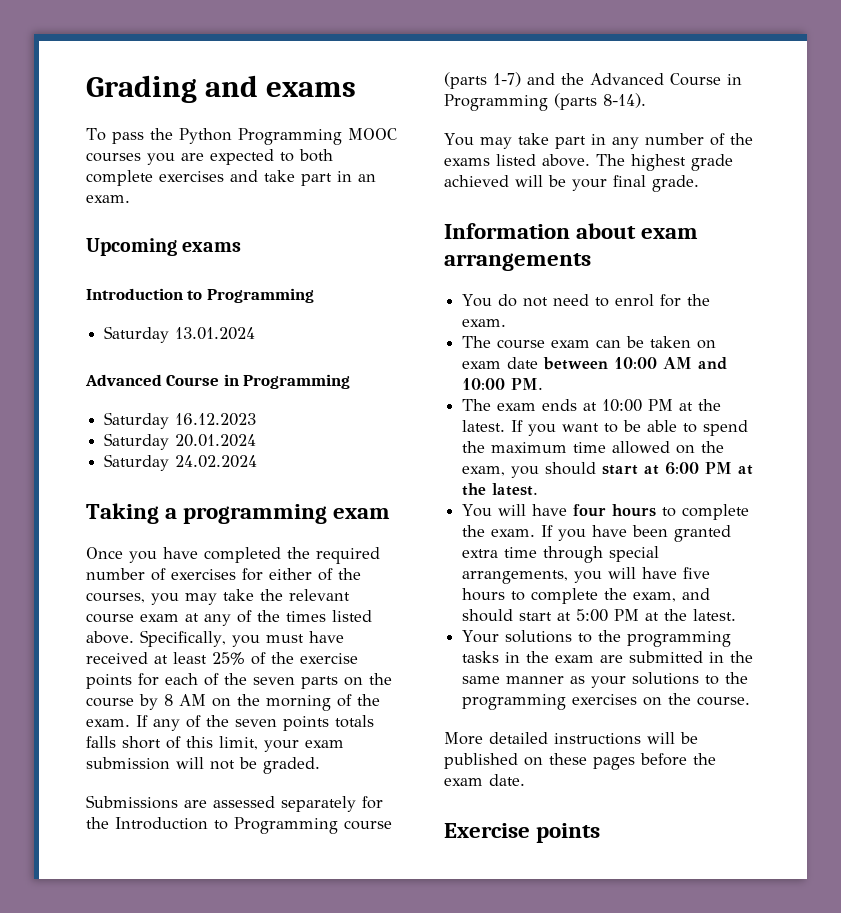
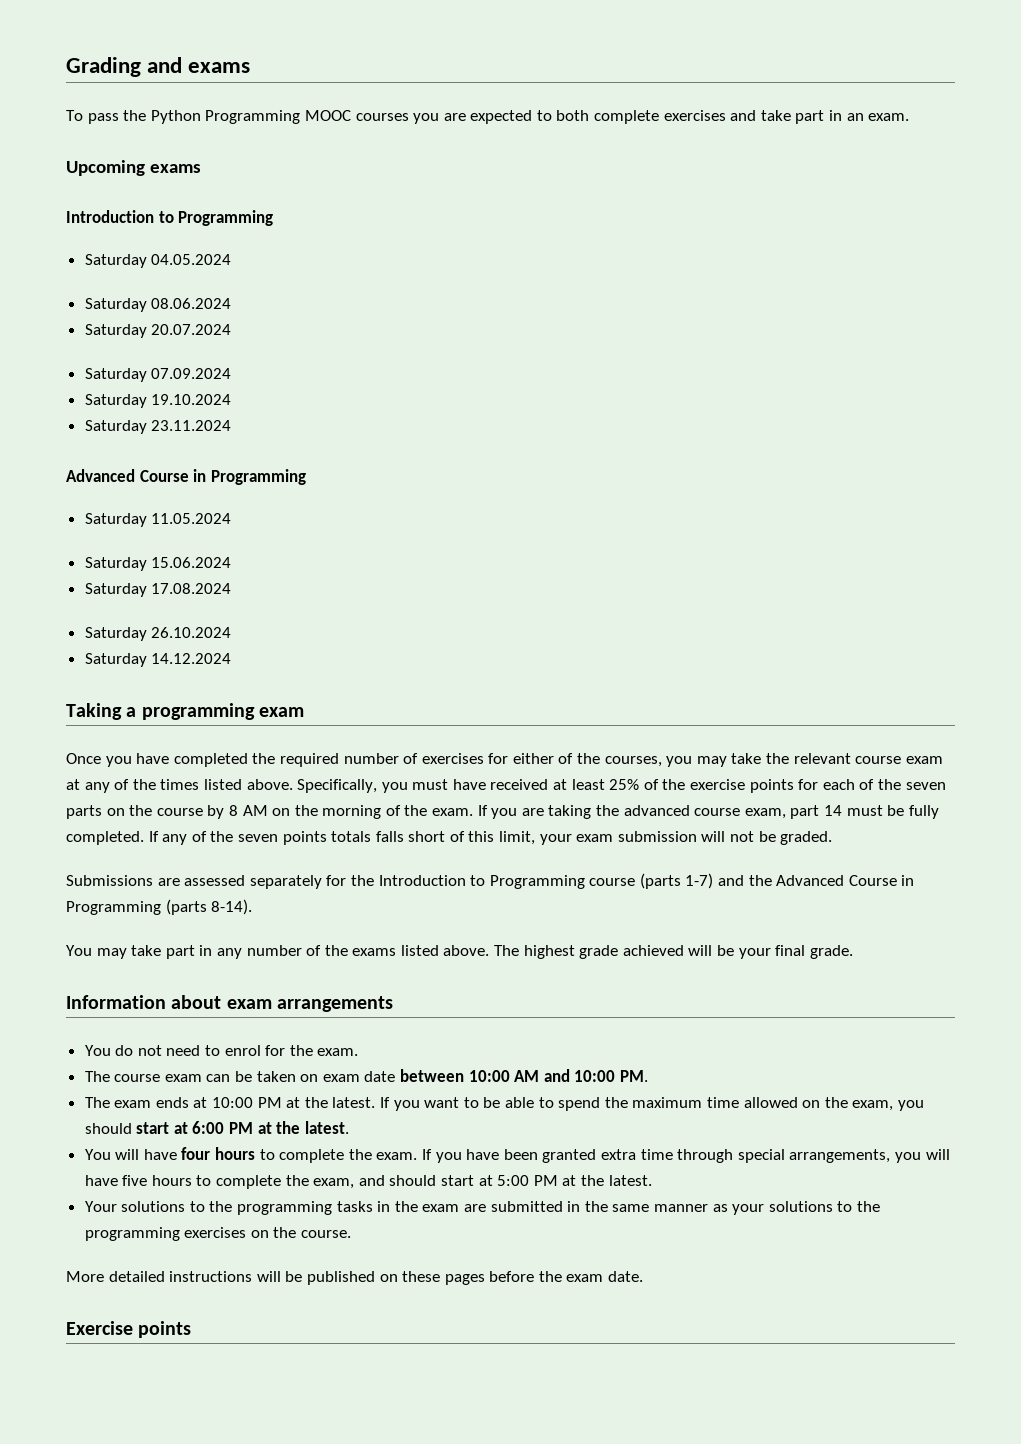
- Saturday 13.01.2024
+ Saturday 04.05.2024
+ Saturday 08.06.2024
+ Saturday 20.07.2024
+ Saturday 07.09.2024
+ Saturday 19.10.2024
+ Saturday 23.11.2024
- Saturday 16.12.2023
- Saturday 20.01.2024
- Saturday 24.02.2024
+ Saturday 11.05.2024
+ Saturday 15.06.2024
+ Saturday 17.08.2024
+ Saturday 26.10.2024
+ Saturday 14.12.2024
- If any of the seven points totals falls short of this limit, your exam submission will not be graded.
+ If you are taking the advanced course exam, part 14 must be fully completed. If any of the seven points totals falls short of this limit, your exam submission will not be graded.

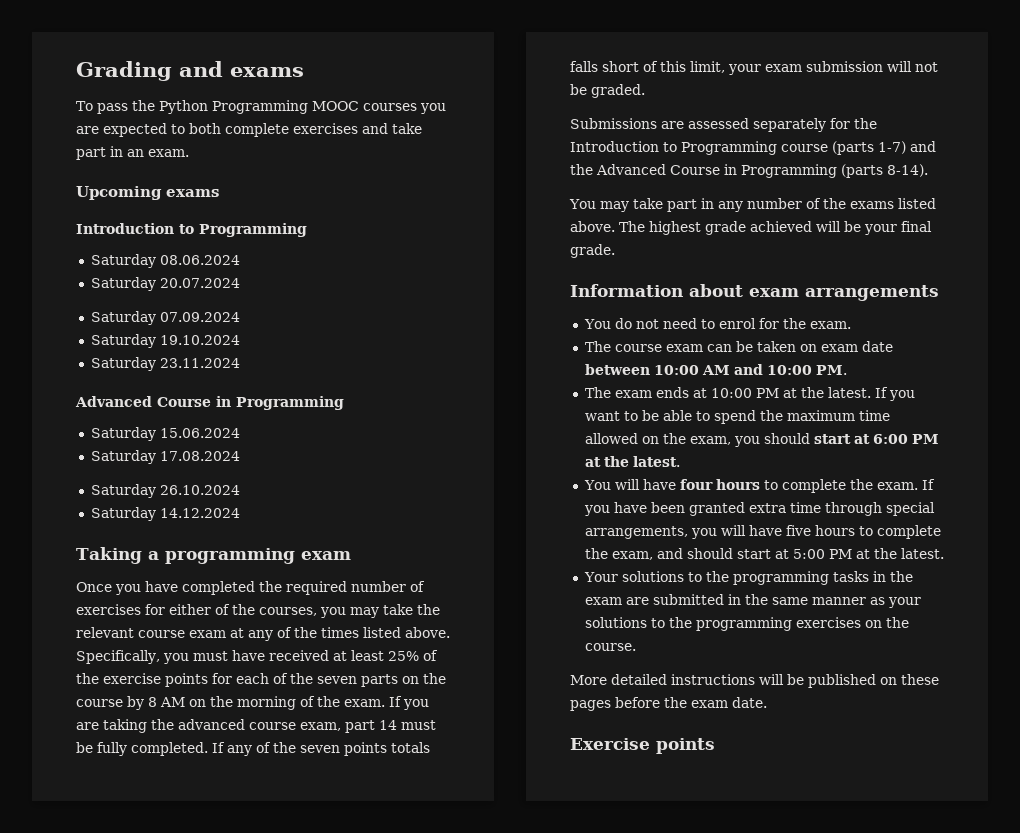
- Saturday 04.05.2024
- Saturday 11.05.2024

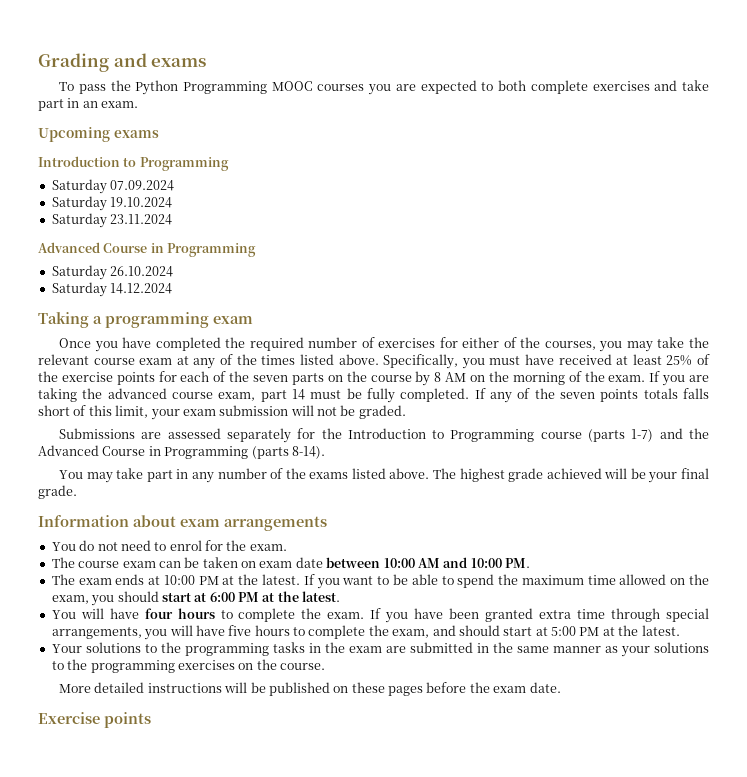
- Saturday 08.06.2024
- Saturday 20.07.2024
- Saturday 15.06.2024
- Saturday 17.08.2024

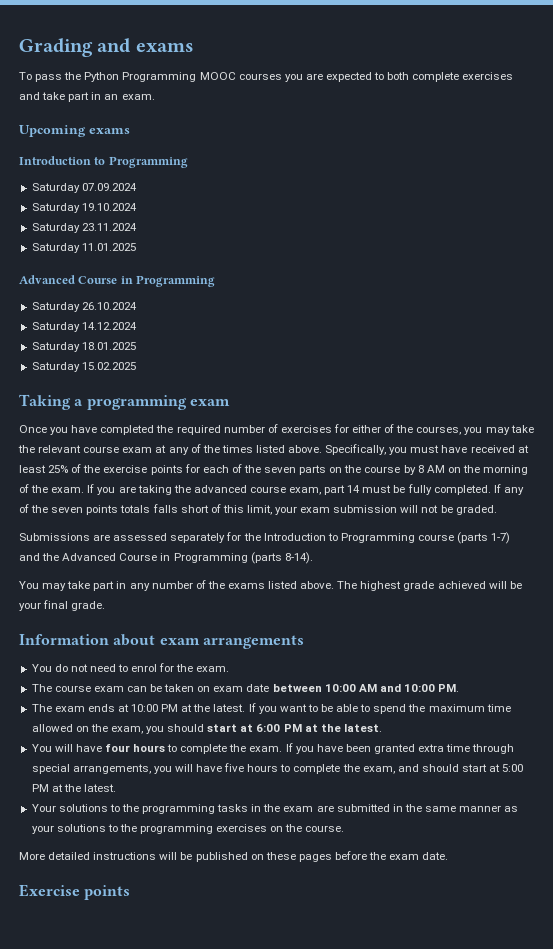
+ Saturday 11.01.2025
+ Saturday 18.01.2025
+ Saturday 15.02.2025

